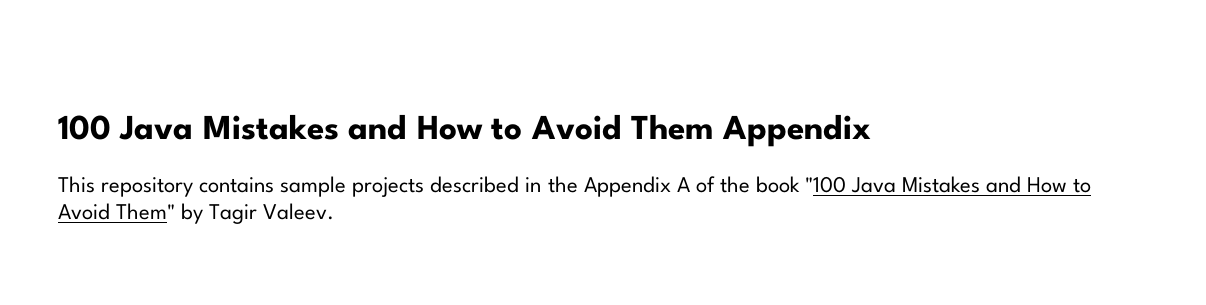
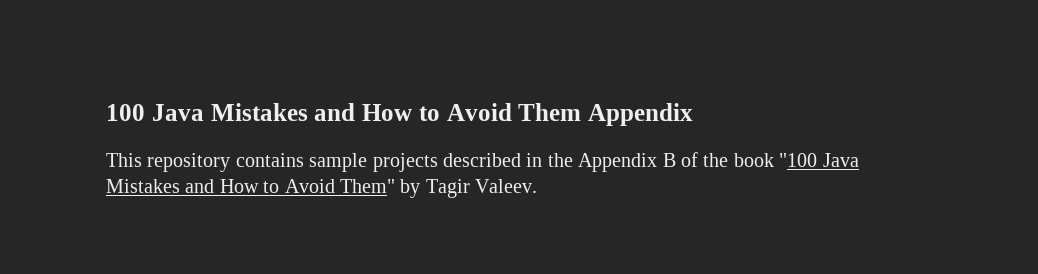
- This repository contains sample projects described in the Appendix A of the book "100 Java Mistakes and How to Avoid Them" by Tagir Valeev.
+ This repository contains sample projects described in the Appendix B of the book "100 Java Mistakes and How to Avoid Them" by Tagir Valeev.

